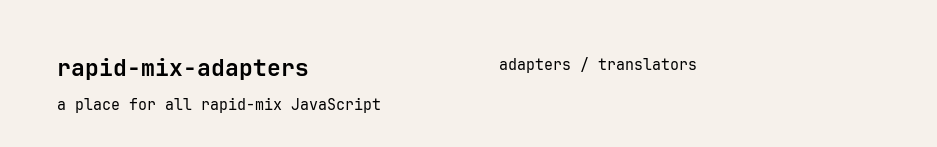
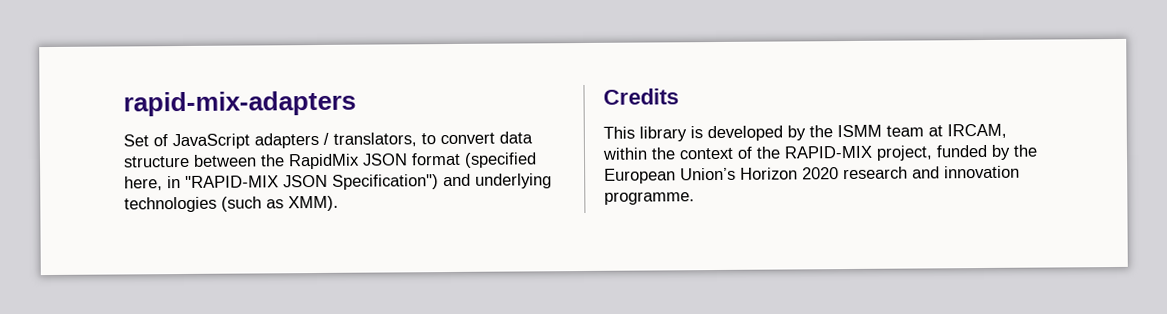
- a place for all rapid-mix JavaScript adapters / translators
+ Set of JavaScript adapters / translators, to convert data structure between the RapidMix JSON format (specified here, in "RAPID-MIX JSON Specification") and underlying technologies (such as XMM).
+ Credits
+ This library is developed by the ISMM team at IRCAM, within the context of the RAPID-MIX project, funded by the European Union’s Horizon 2020 research and innovation programme.

